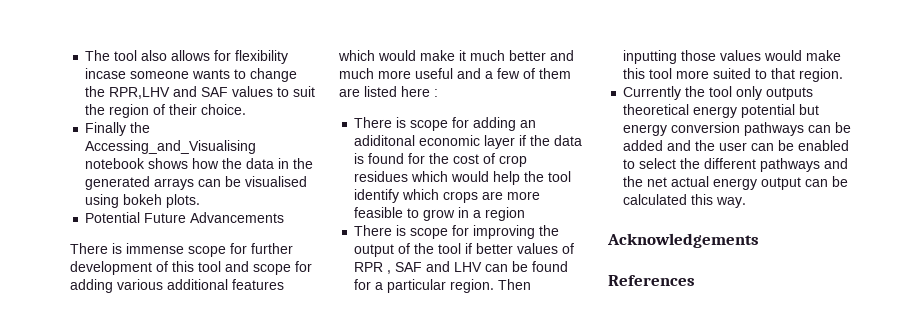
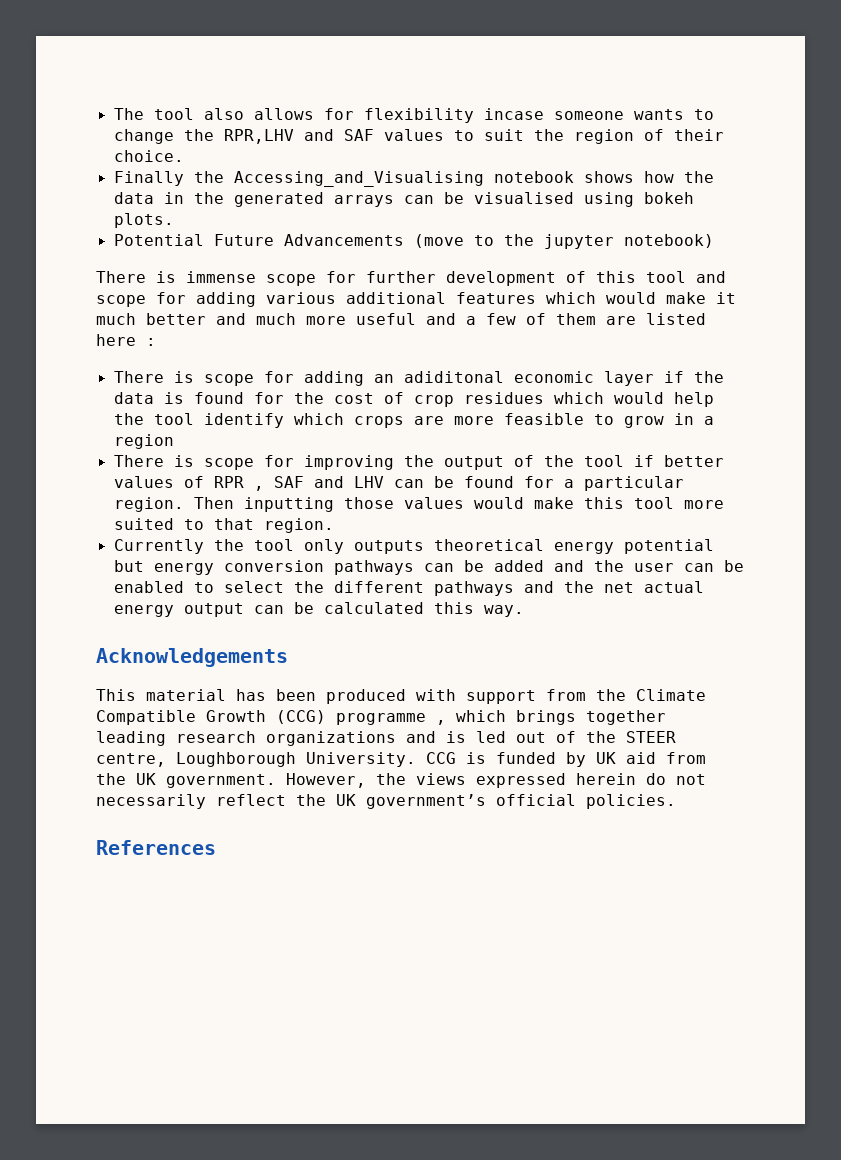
- Potential Future Advancements
+ Potential Future Advancements (move to the jupyter notebook)
+ This material has been produced with support from the Climate Compatible Growth (CCG) programme , which brings together leading research organizations and is led out of the STEER centre, Loughborough University. CCG is funded by UK aid from the UK government. However, the views expressed herein do not necessarily reflect the UK government’s official policies.

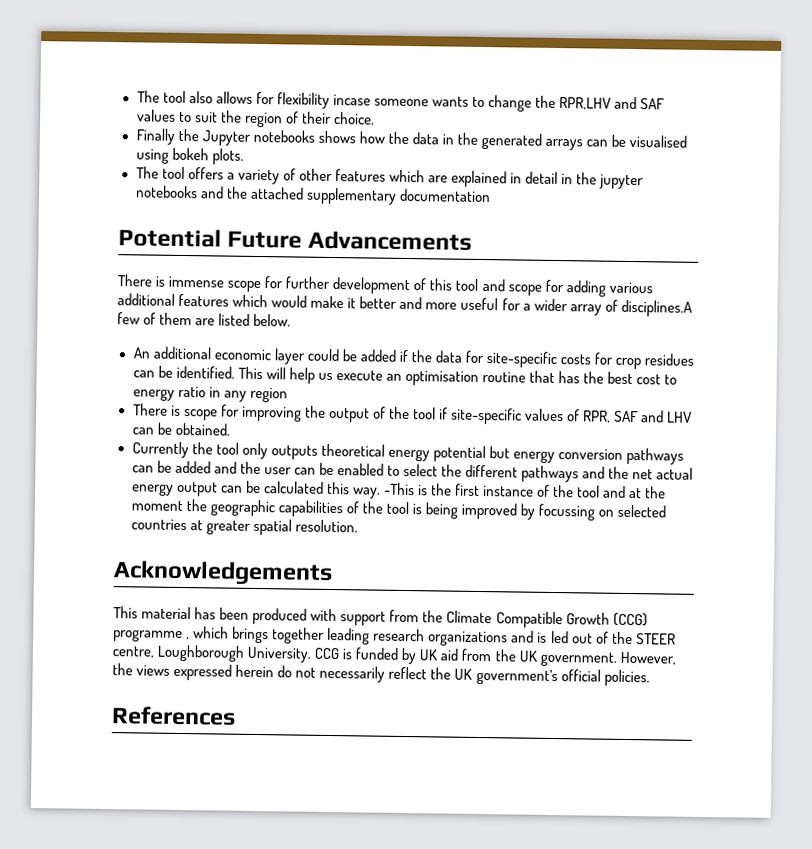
- Finally the Accessing_and_Visualising notebook shows how the data in the generated arrays can be visualised using bokeh plots.
+ Finally the Jupyter notebooks shows how the data in the generated arrays can be visualised using bokeh plots.
- Potential Future Advancements (move to the jupyter notebook)
+ The tool offers a variety of other features which are explained in detail in the jupyter notebooks and the attached supplementary documentation
+ Potential Future Advancements
- There is immense scope for further development of this tool and scope for adding various additional features which would make it much better and much more useful and a few of them are listed here :
- There is scope for adding an adiditonal economic layer if the data is found for the cost of crop residues which would help the tool identify which crops are more feasible to grow in a region
+ There is immense scope for further development of this tool and scope for adding various additional features which would make it better and more useful for a wider array of disciplines.A few of them are listed below.
+ An additional economic layer could be added if the data for site-specific costs for crop residues can be identified. This will help us execute an optimisation routine that has the best cost to energy ratio in any region
- There is scope for improving the output of the tool if better values of RPR , SAF and LHV can be found for a particular region. Then inputting those values would make this tool more suited to that region.
+ There is scope for improving the output of the tool if site-specific values of RPR, SAF and LHV can be obtained.
+ -This is the first instance of the tool and at the moment the geographic capabilities of the tool is being improved by focussing on selected countries at greater spatial resolution.

